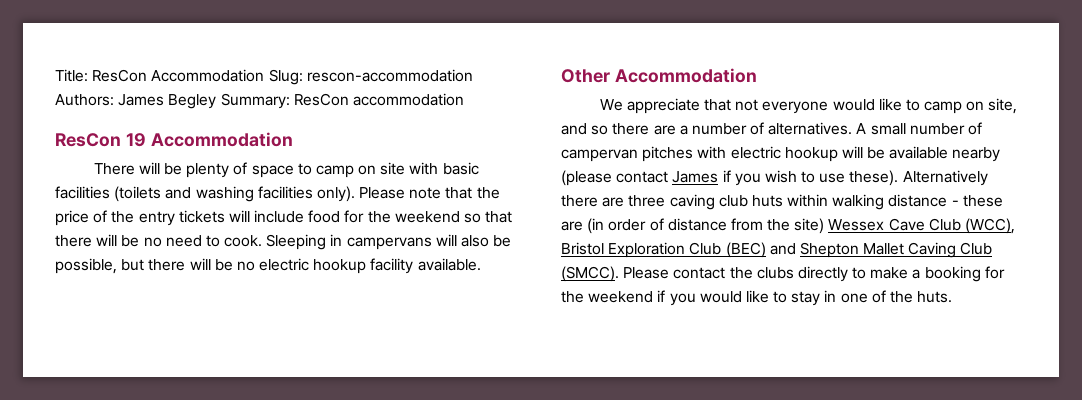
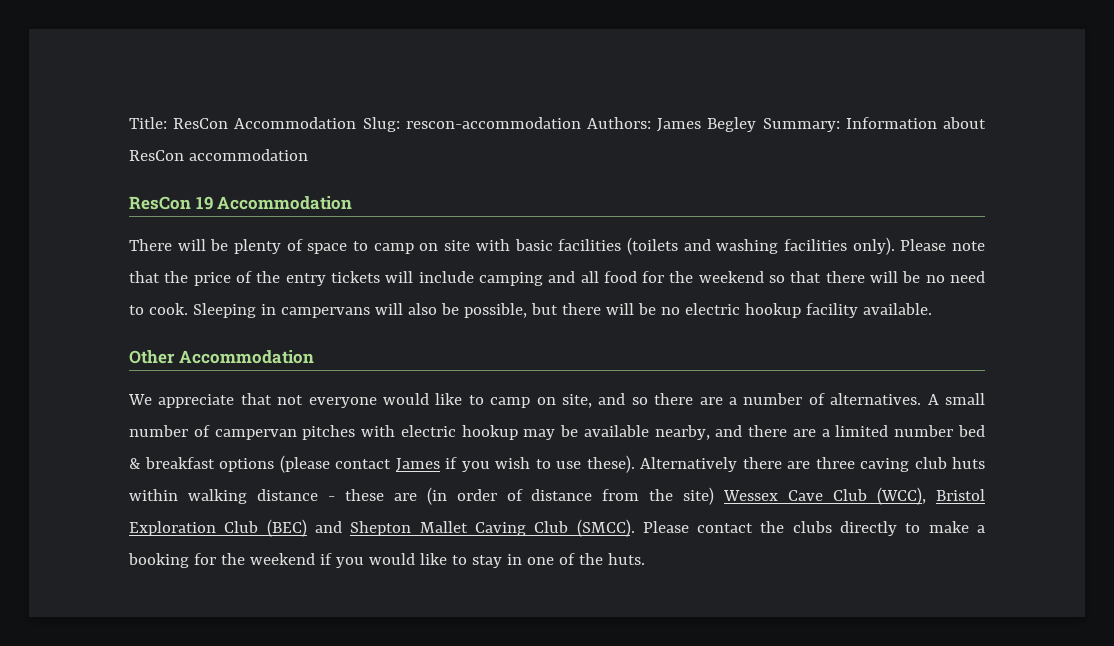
- Title: ResCon Accommodation Slug: rescon-accommodation Authors: James Begley Summary: ResCon accommodation
+ Title: ResCon Accommodation Slug: rescon-accommodation Authors: James Begley Summary: Information about ResCon accommodation
- Please note that the price of the entry tickets will include food for the weekend so that there will be no need to cook.
+ Please note that the price of the entry tickets will include camping and all food for the weekend so that there will be no need to cook.
- A small number of campervan pitches with electric hookup will be available nearby (please contact James if you wish to use these).
+ A small number of campervan pitches with electric hookup may be available nearby, and there are a limited number bed & breakfast options (please contact James if you wish to use these).

